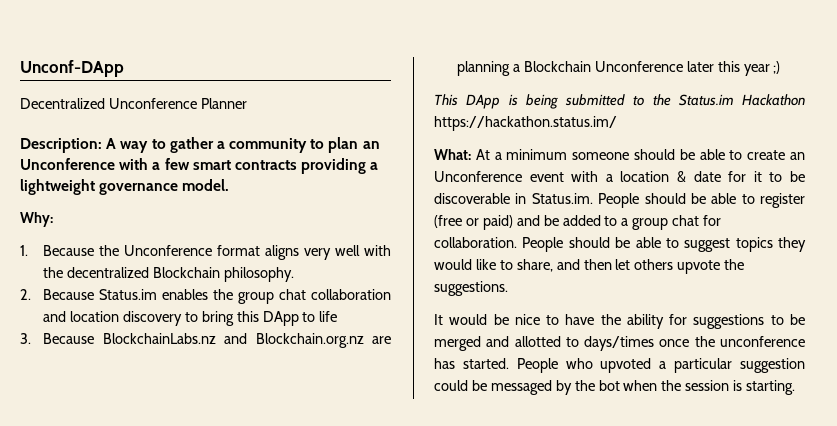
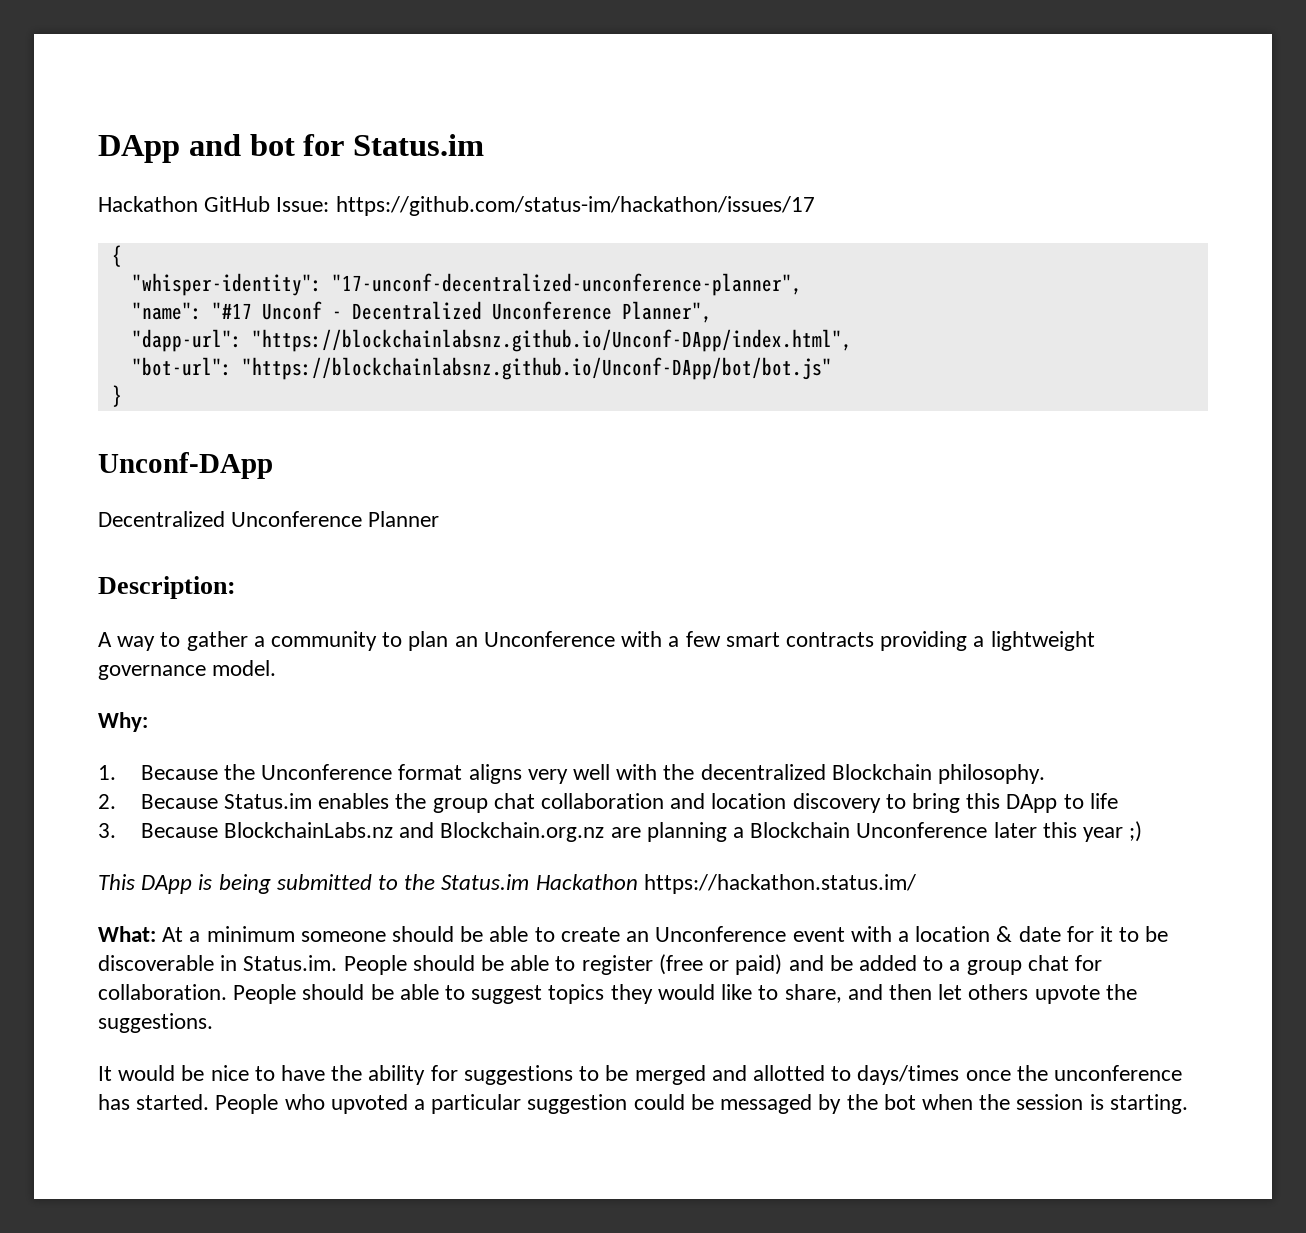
+ DApp and bot for Status.im
+ Hackathon GitHub Issue: https://github.com/status-im/hackathon/issues/17
+ {
+ "whisper-identity": "17-unconf-decentralized-unconference-planner",
+ "name": "#17 Unconf - Decentralized Unconference Planner",
+ "dapp-url": "https://blockchainlabsnz.github.io/Unconf-DApp/index.html",
+ "bot-url": "https://blockchainlabsnz.github.io/Unconf-DApp/bot/bot.js"
+ }
- Description: A way to gather a community to plan an Unconference with a few smart contracts providing a lightweight governance model.
+ Description:
+ A way to gather a community to plan an Unconference with a few smart contracts providing a lightweight governance model.

